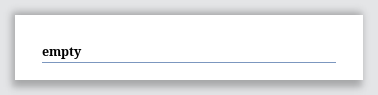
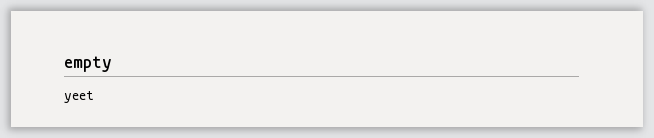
+ yeet

